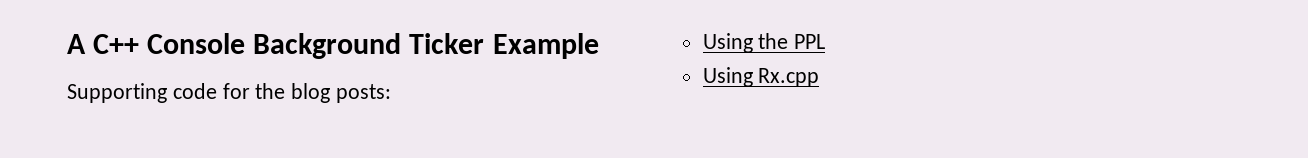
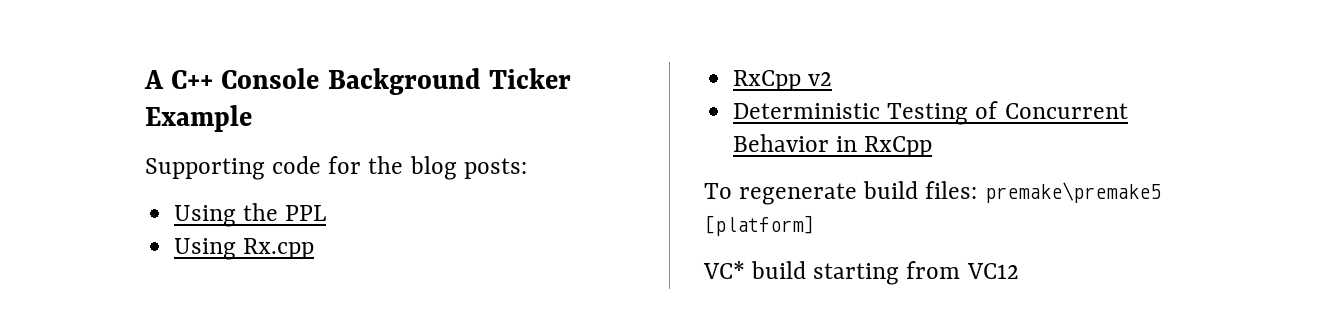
+ RxCpp v2
+ Deterministic Testing of Concurrent Behavior in RxCpp
+ To regenerate build files: premake\premake5 [platform]
+ VC* build starting from VC12

